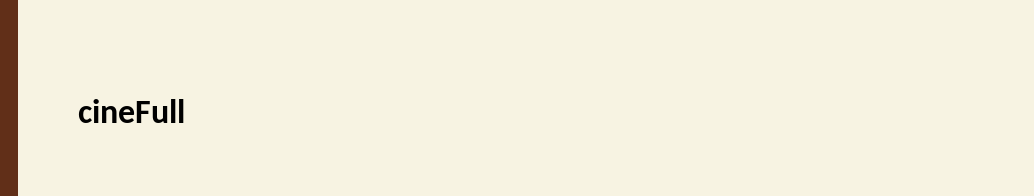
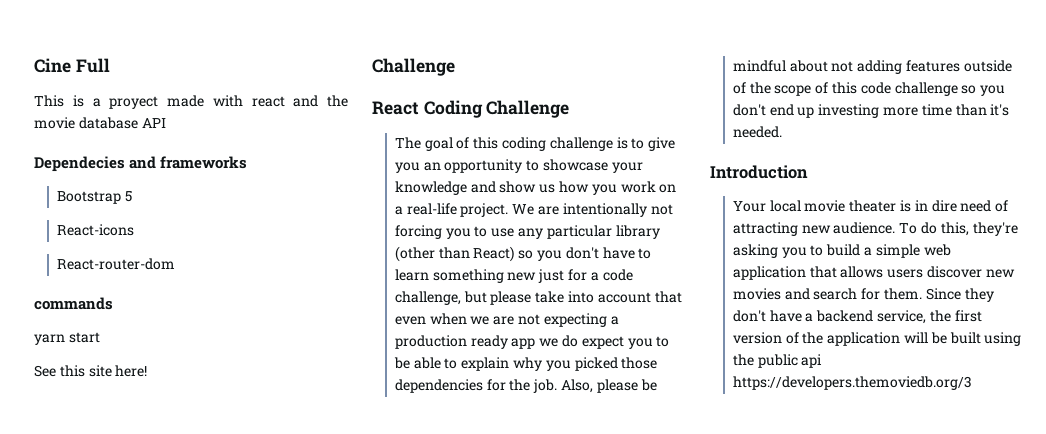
- cineFull
+ Cine Full
+ This is a proyect made with react and the movie database API
+ Dependecies and frameworks
+ Bootstrap 5
+ React-icons
+ React-router-dom
+ commands
+ yarn start
+ See this site here!
+ Challenge
+ React Coding Challenge
+ The goal of this coding challenge is to give you an opportunity to showcase your knowledge and show us how you work on a real-life project. We are intentionally not forcing you to use any particular library (other than React) so you don't have to learn something new just for a code challenge, but please take into account that even when we are not expecting a production ready app we do expect you to be able to explain why you picked those dependencies for the job. Also, please be mindful about not adding features outside of the scope of this code challenge so you don't end up investing more time than it's needed.
+ Introduction
+ Your local movie theater is in dire need of attracting new audience. To do this, they're asking you to build a simple web application that allows users discover new movies and search for them. Since they don't have a backend service, the first version of the application will be built using the public api https://developers.themoviedb.org/3

